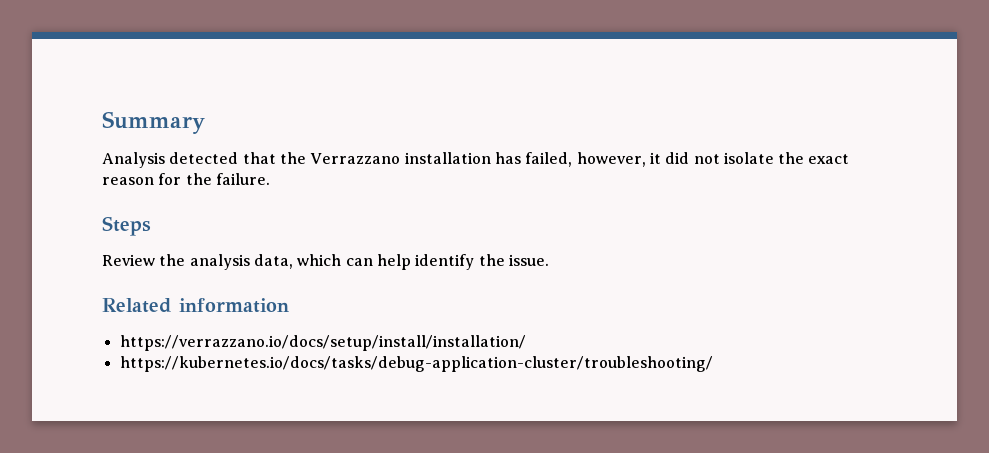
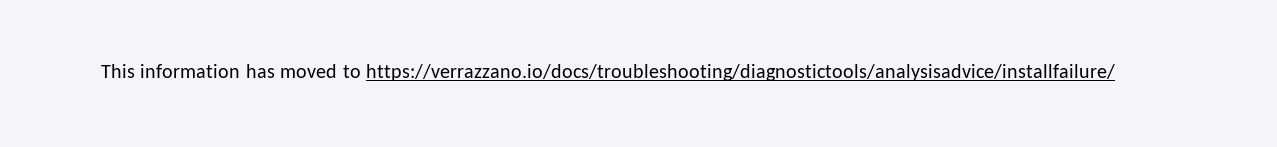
- Summary
- Analysis detected that the Verrazzano installation has failed, however, it did not isolate the exact reason for the failure.
- Steps
- Review the analysis data, which can help identify the issue.
- Related information
- https://verrazzano.io/docs/setup/install/installation/
- https://kubernetes.io/docs/tasks/debug-application-cluster/troubleshooting/
+ This information has moved to https://verrazzano.io/docs/troubleshooting/diagnostictools/analysisadvice/installfailure/

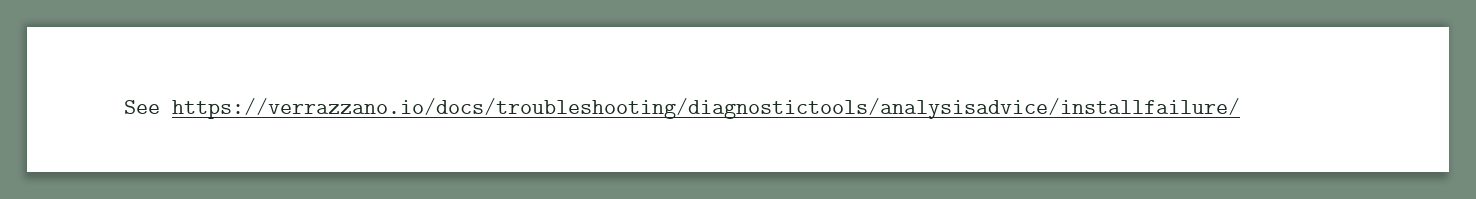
- This information has moved to https://verrazzano.io/docs/troubleshooting/diagnostictools/analysisadvice/installfailure/
+ See https://verrazzano.io/docs/troubleshooting/diagnostictools/analysisadvice/installfailure/

